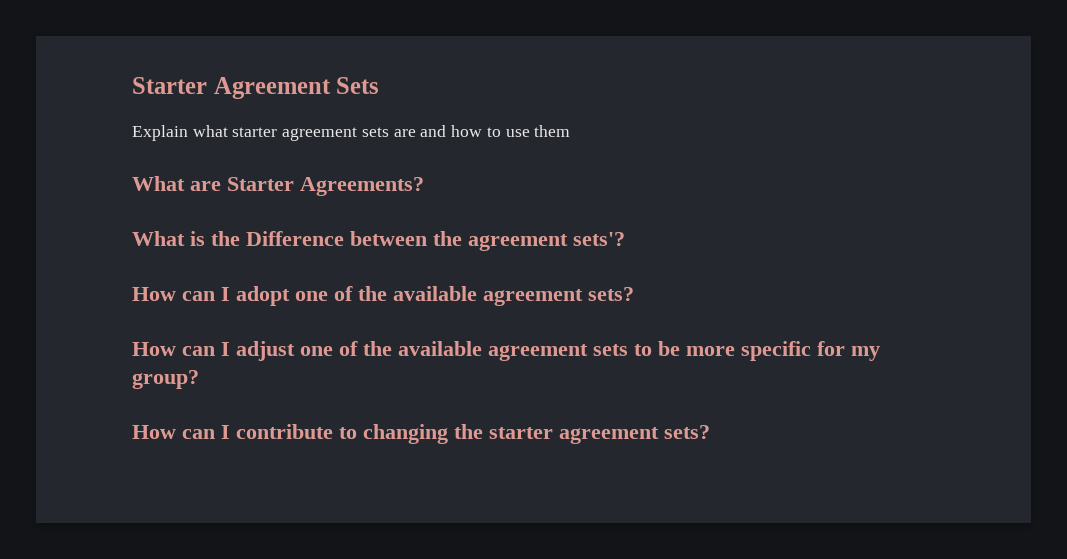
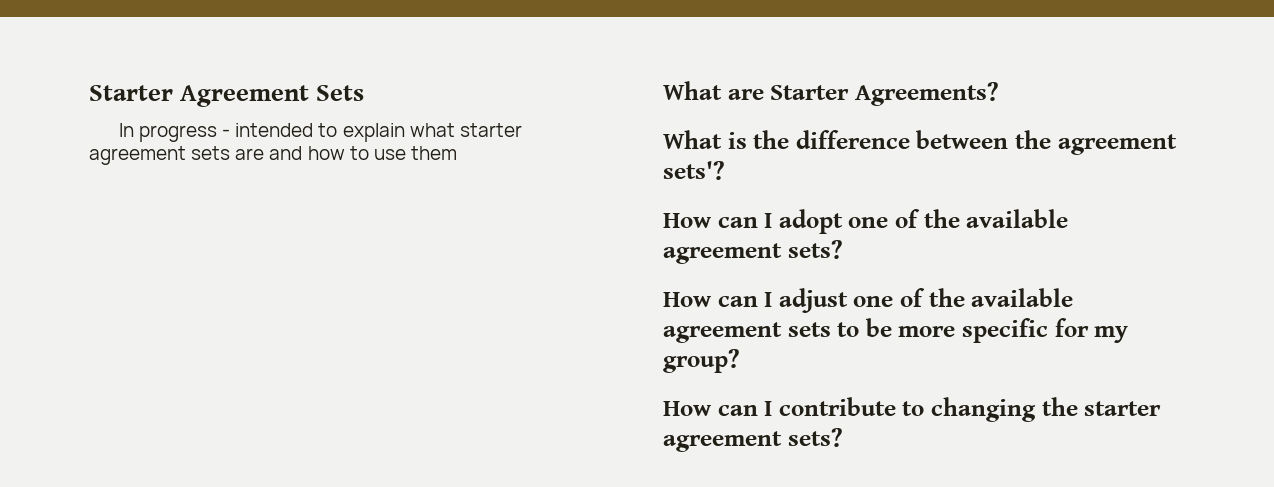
- Explain what starter agreement sets are and how to use them
+ In progress - intended to explain what starter agreement sets are and how to use them
- What is the Difference between the agreement sets'?
+ What is the difference between the agreement sets'?

